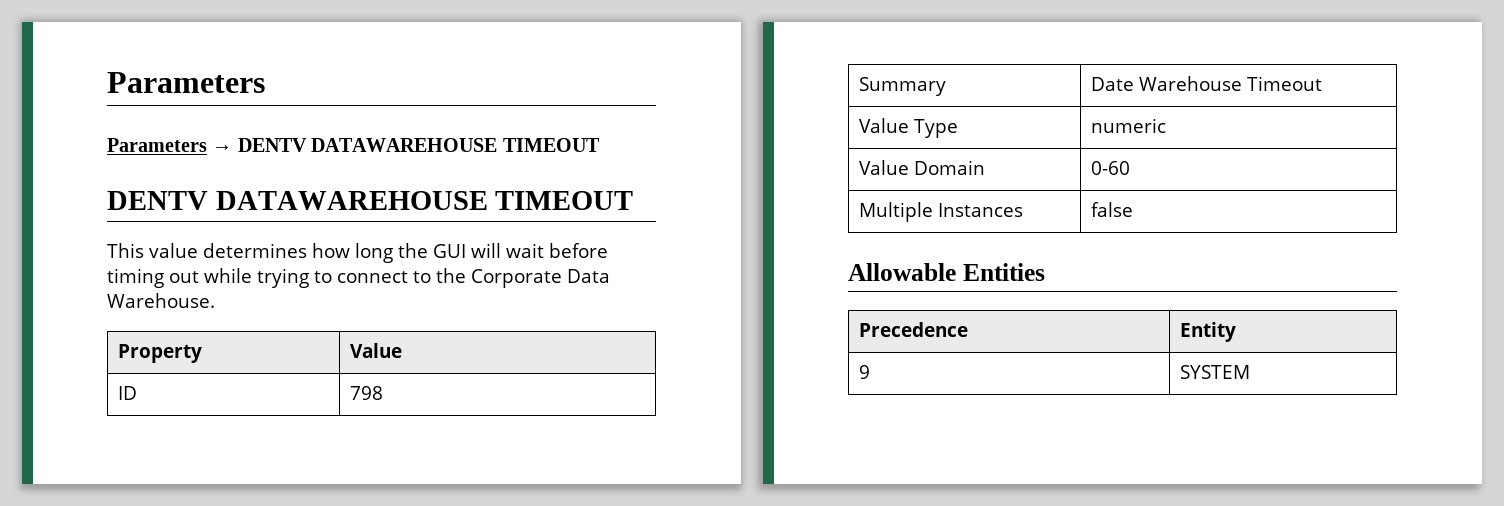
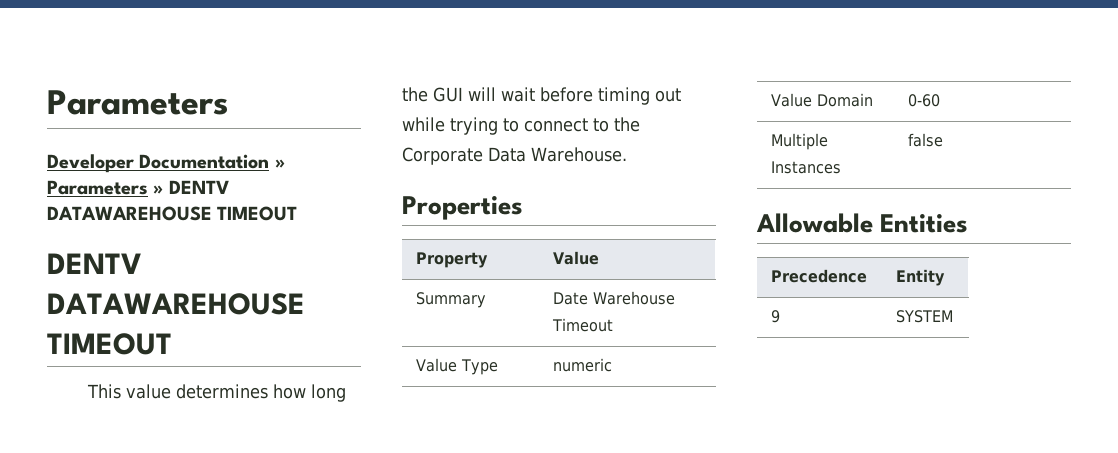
- Parameters → DENTV DATAWAREHOUSE TIMEOUT
+ Developer Documentation » Parameters » DENTV DATAWAREHOUSE TIMEOUT
+ Properties
- ID | 798

